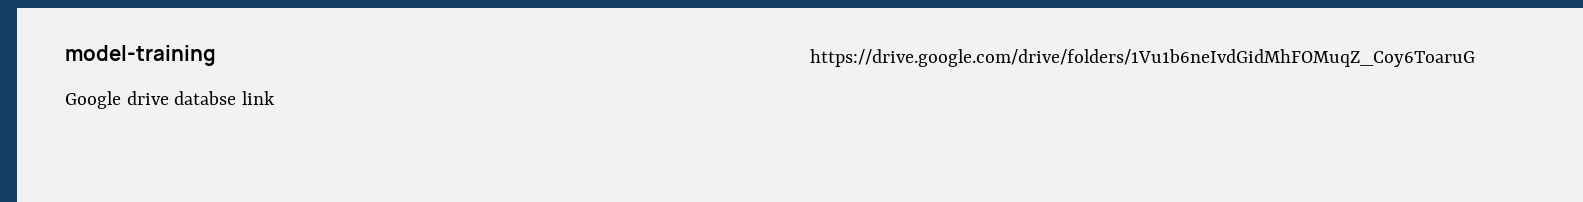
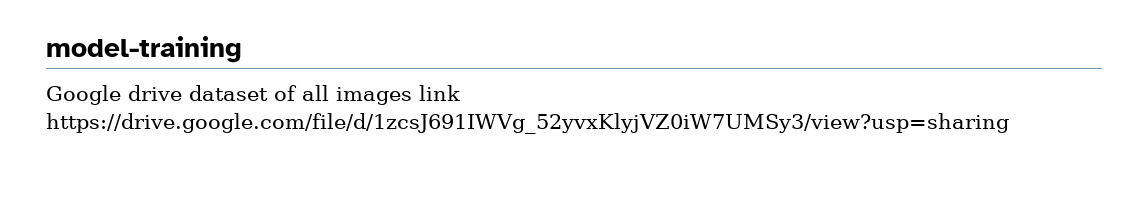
- Google drive databse link https://drive.google.com/drive/folders/1Vu1b6neIvdGidMhFOMuqZ_Coy6ToaruG
+ Google drive dataset of all images link https://drive.google.com/file/d/1zcsJ691IWVg_52yvxKlyjVZ0iW7UMSy3/view?usp=sharing

